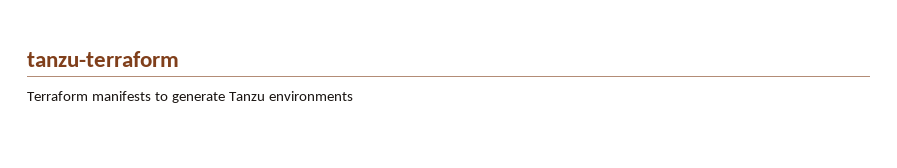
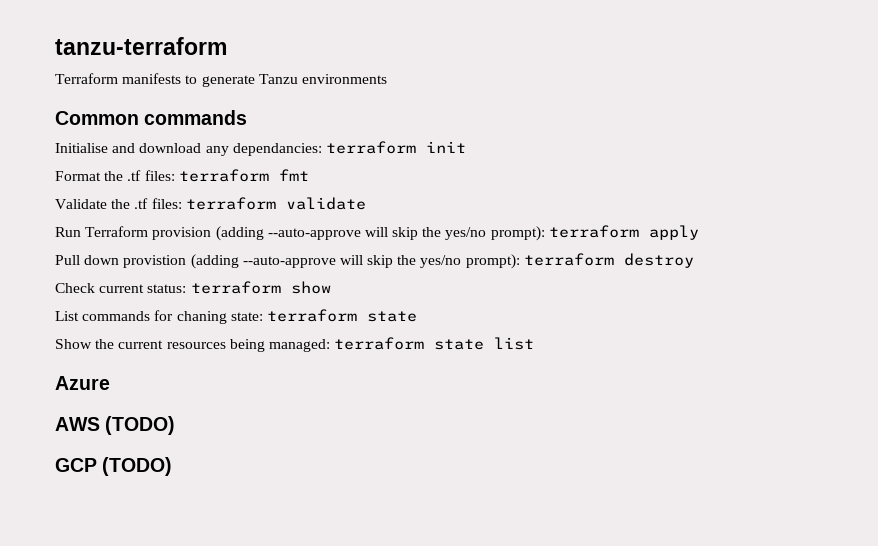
+ Common commands
+ Initialise and download any dependancies: terraform init
+ Format the .tf files: terraform fmt
+ Validate the .tf files: terraform validate
+ Run Terraform provision (adding --auto-approve will skip the yes/no prompt): terraform apply
+ Pull down provistion (adding --auto-approve will skip the yes/no prompt): terraform destroy
+ Check current status: terraform show
+ List commands for chaning state: terraform state
+ Show the current resources being managed: terraform state list
+ Azure
+ AWS (TODO)
+ GCP (TODO)

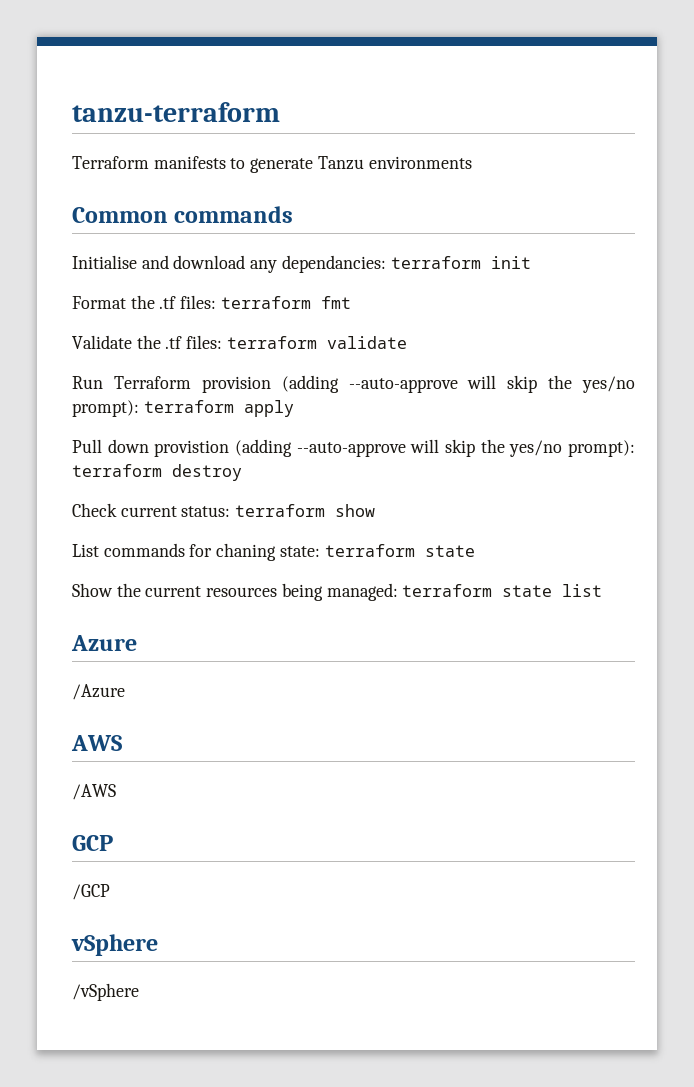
+ /Azure
- AWS (TODO)
+ AWS
+ /AWS
- GCP (TODO)
+ GCP
+ /GCP
+ vSphere
+ /vSphere

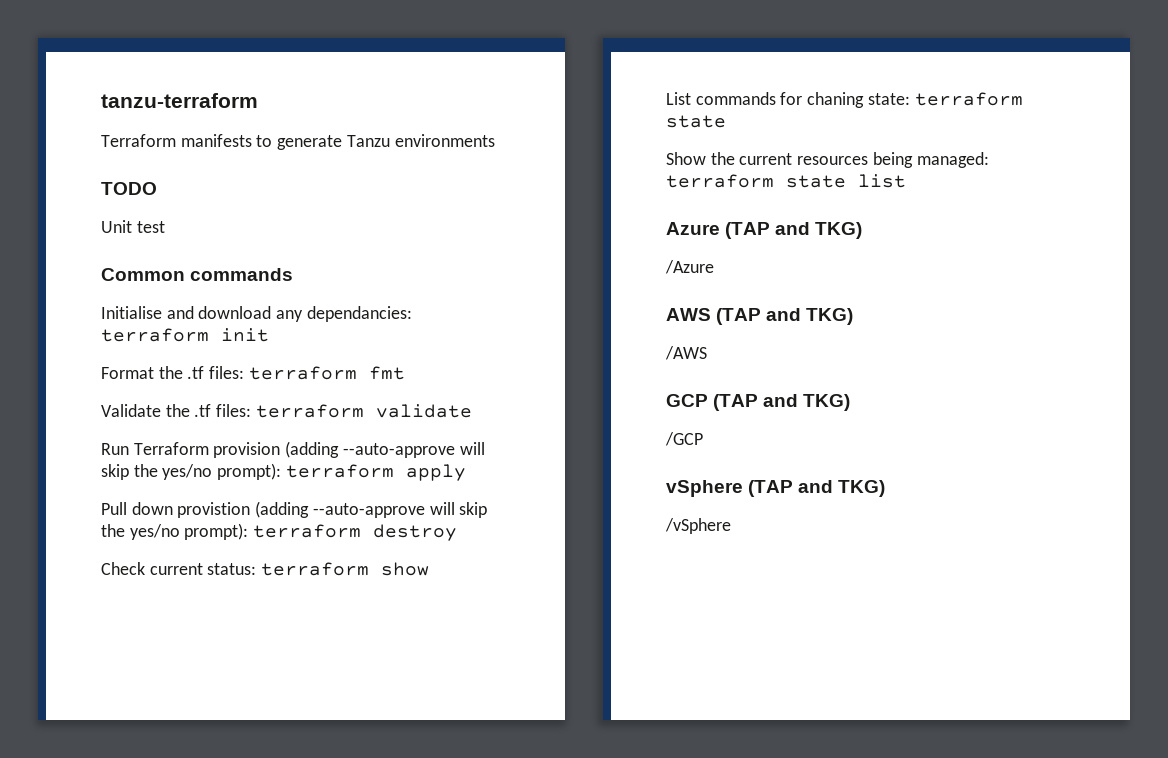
+ TODO
+ Unit test
- Azure
+ Azure (TAP and TKG)
- AWS
+ AWS (TAP and TKG)
- GCP
+ GCP (TAP and TKG)
- vSphere
+ vSphere (TAP and TKG)

